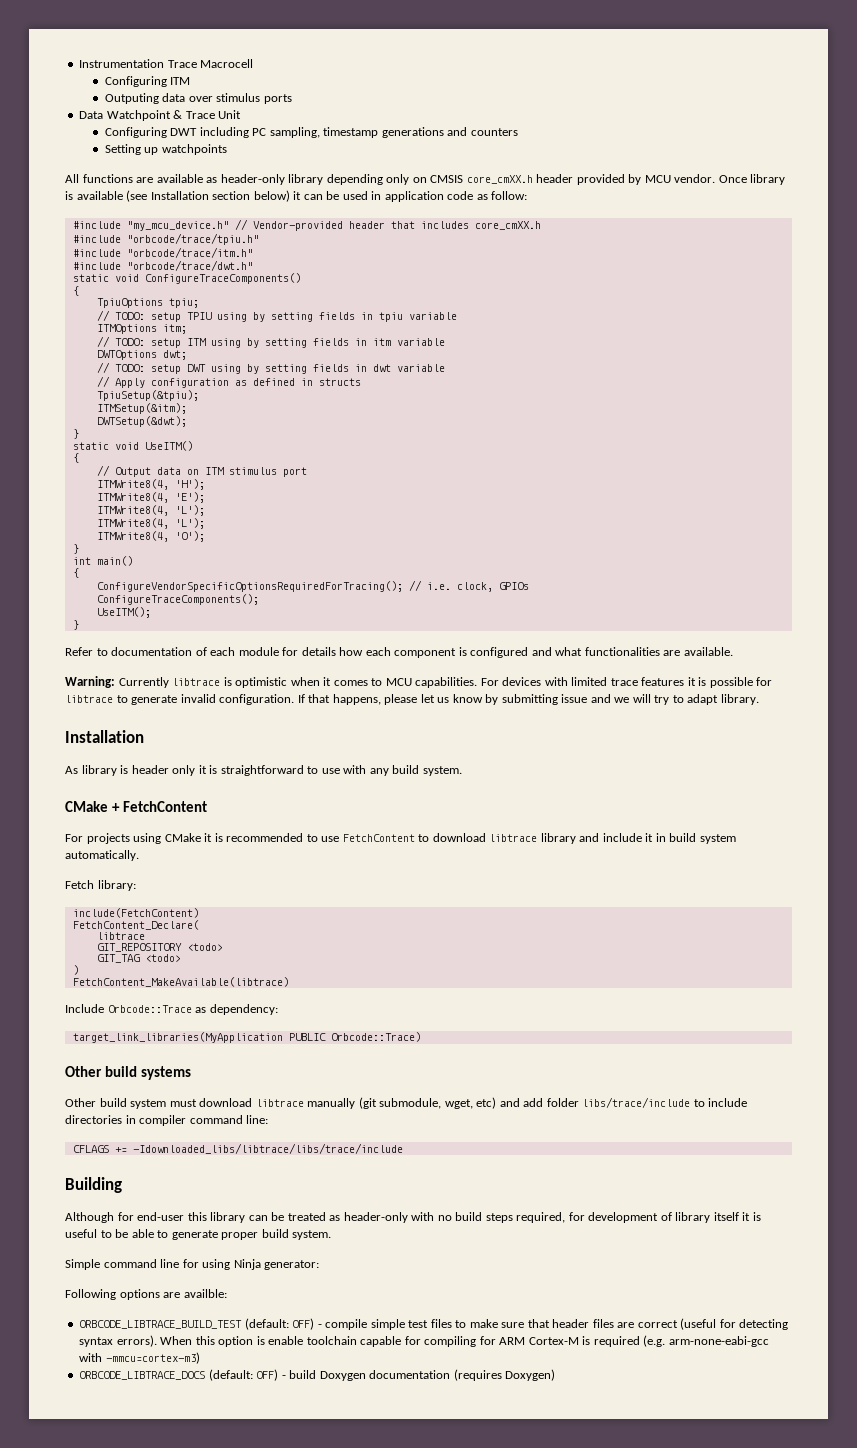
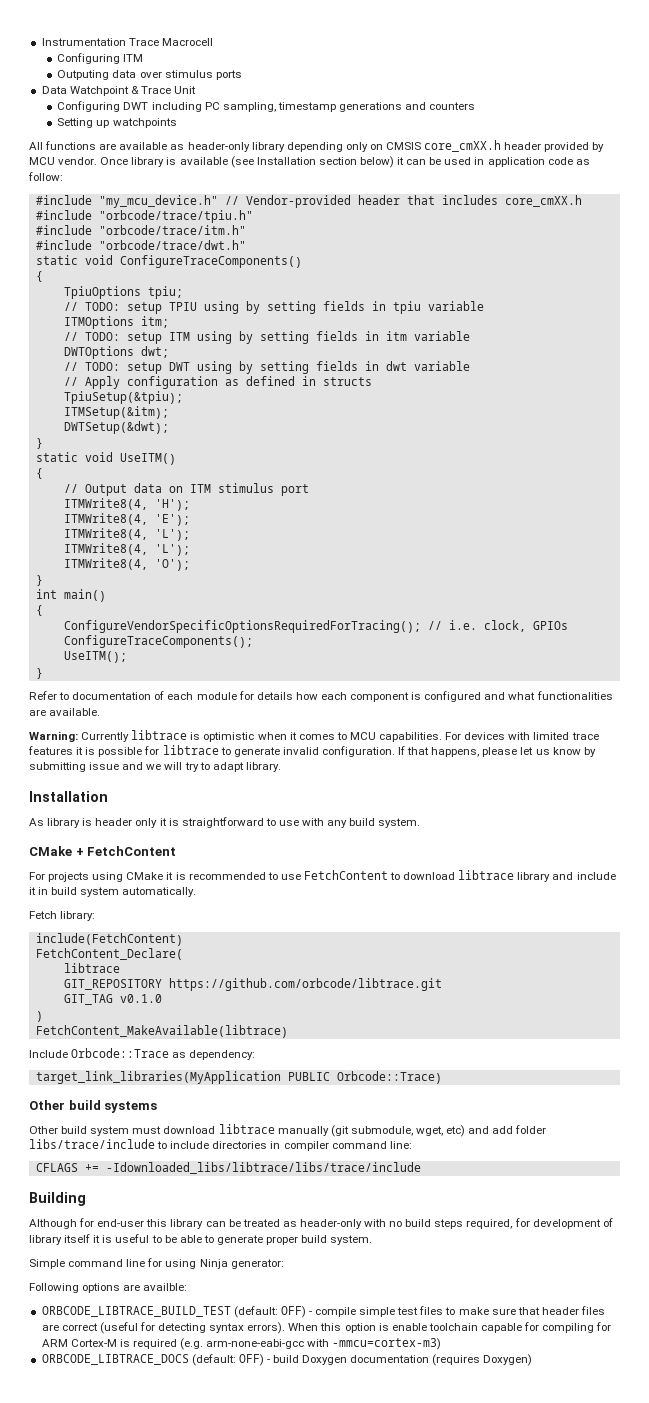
- GIT_REPOSITORY <todo>
+ GIT_REPOSITORY https://github.com/orbcode/libtrace.git
- GIT_TAG <todo>
+ GIT_TAG v0.1.0

